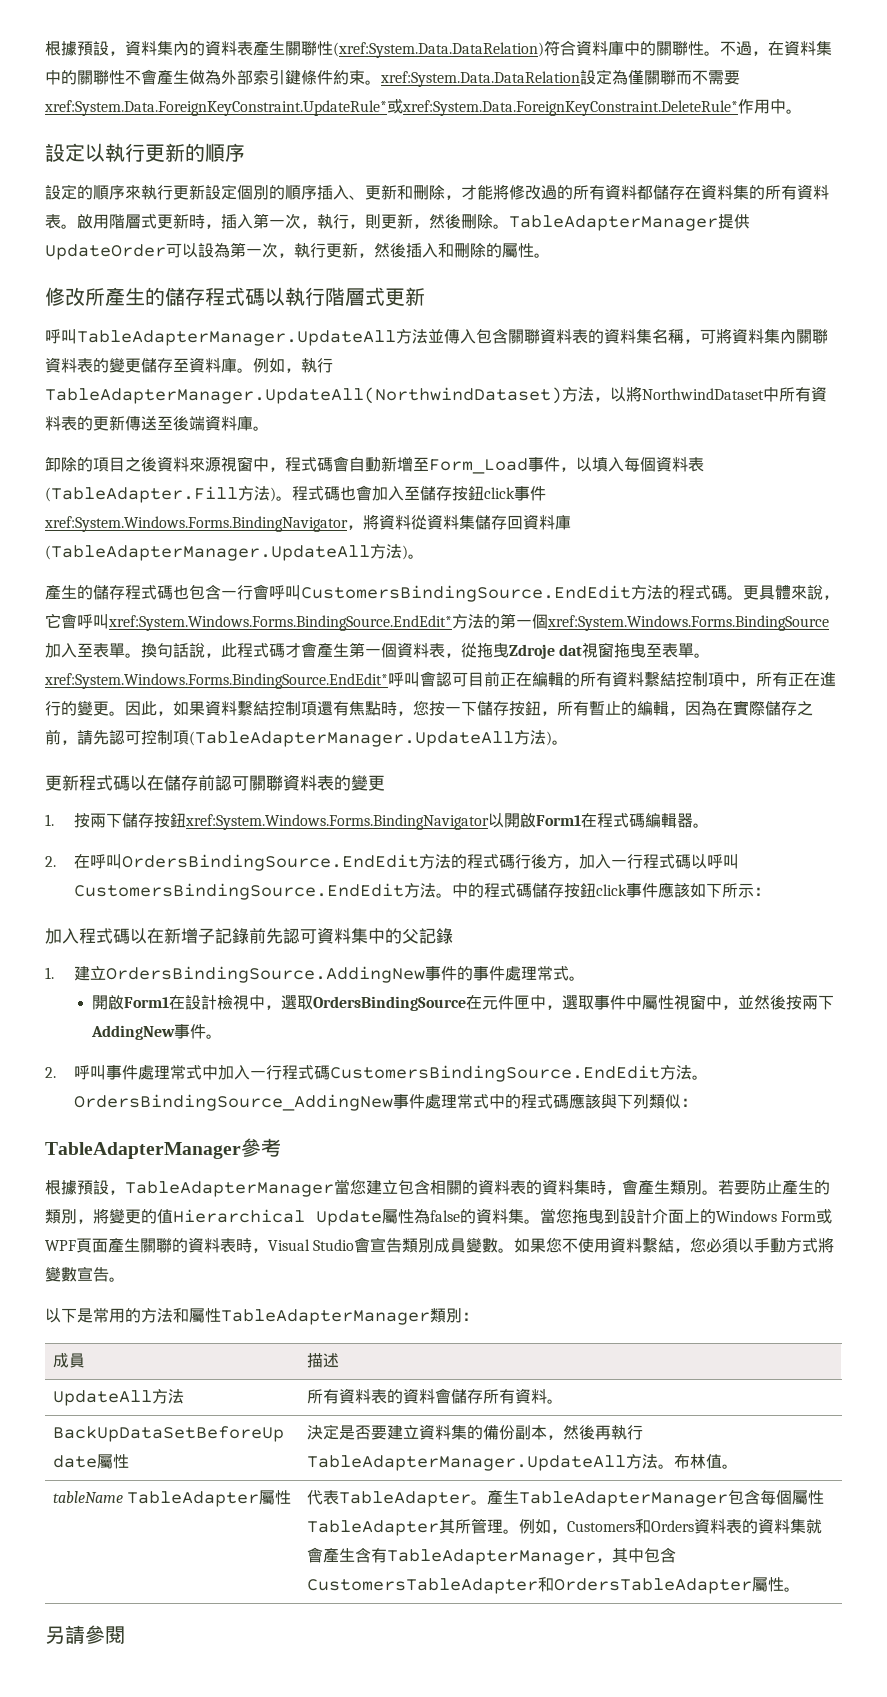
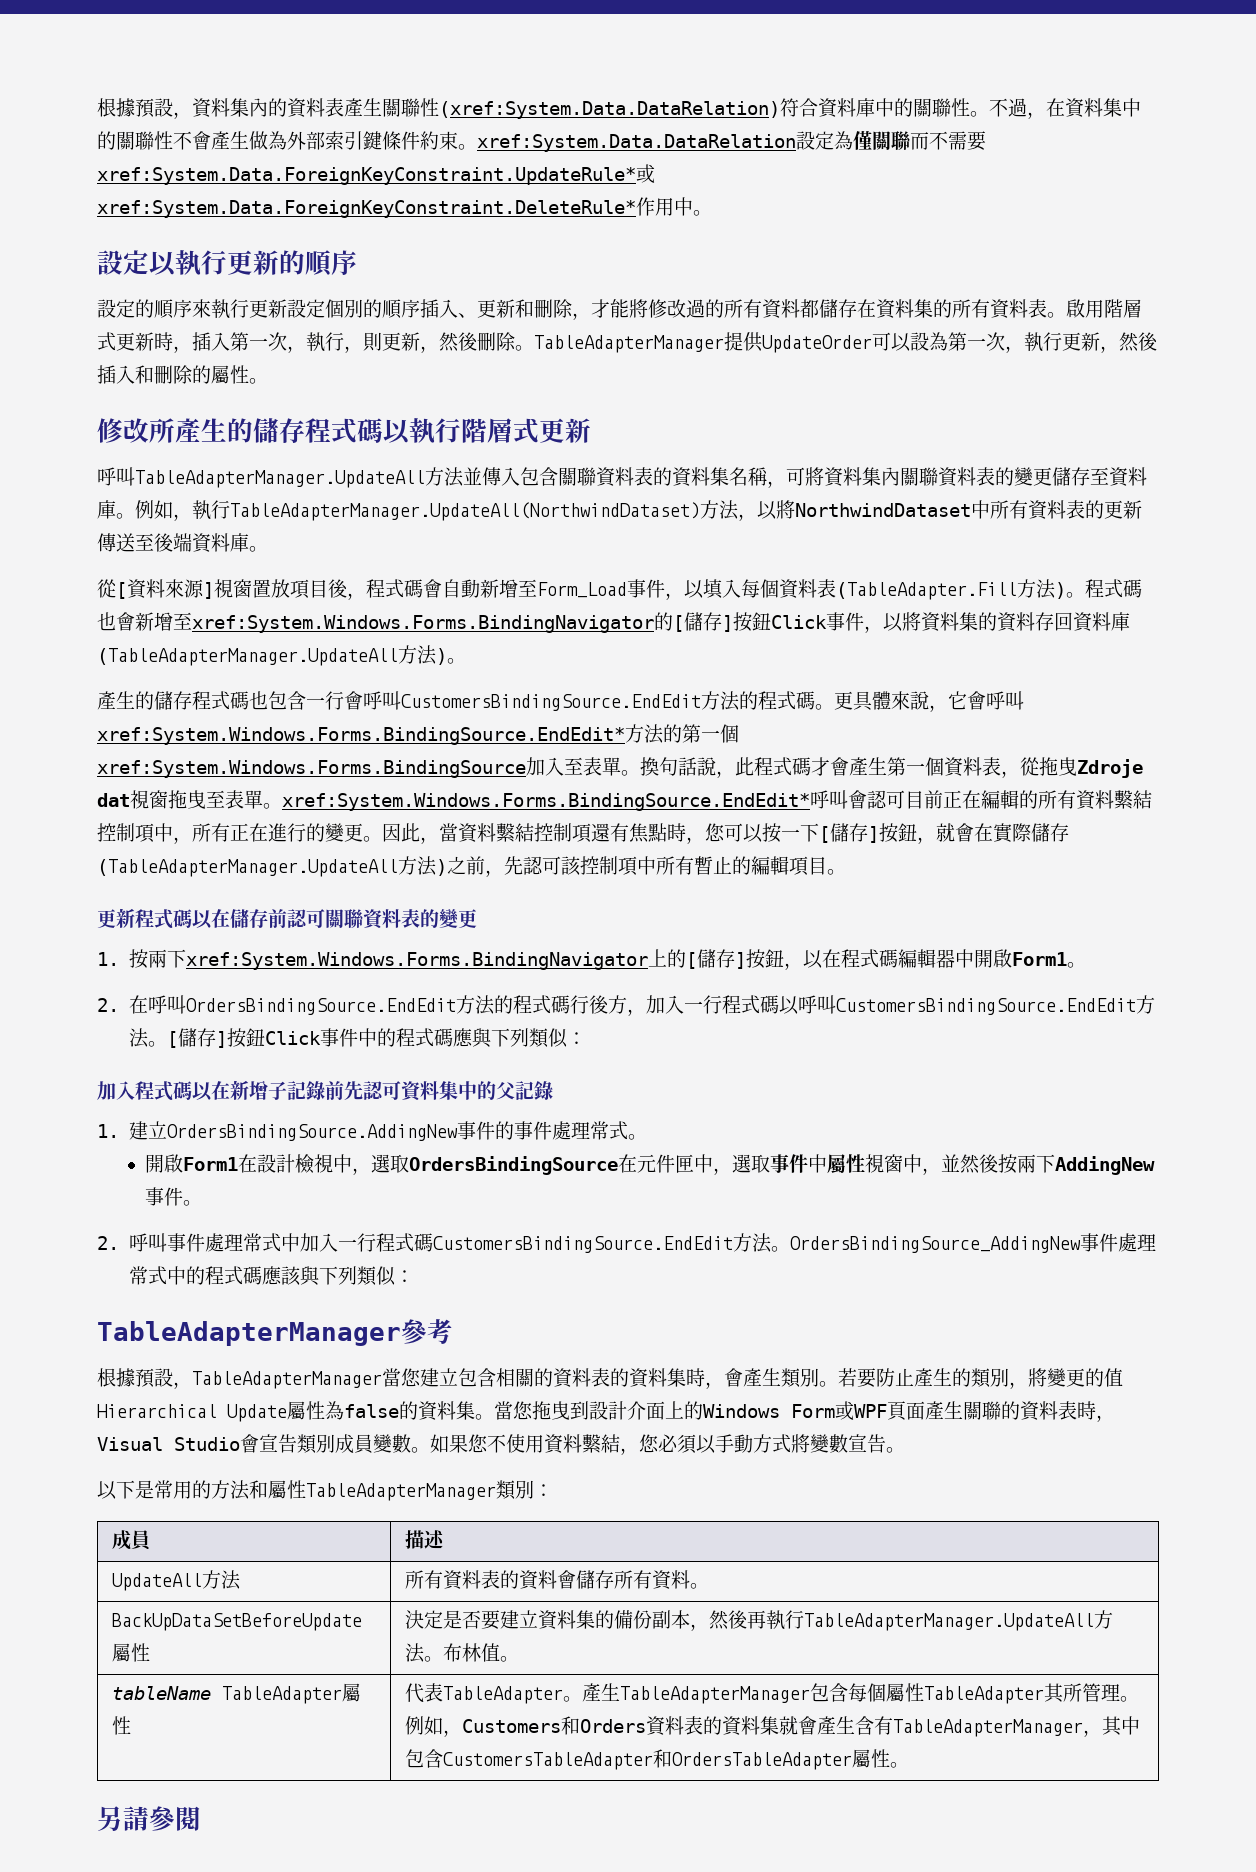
- 卸除的項目之後資料來源視窗中，程式碼會自動新增至Form_Load事件，以填入每個資料表(TableAdapter.Fill方法)。
+ 從[資料來源]視窗置放項目後，程式碼會自動新增至Form_Load事件，以填入每個資料表(TableAdapter.Fill方法)。
- 程式碼也會加入至儲存按鈕click事件xref:System.Windows.Forms.BindingNavigator，將資料從資料集儲存回資料庫(TableAdapterManager.UpdateAll方法)。
+ 程式碼也會新增至xref:System.Windows.Forms.BindingNavigator的[儲存]按鈕Click事件，以將資料集的資料存回資料庫(TableAdapterManager.UpdateAll方法)。
- 因此，如果資料繫結控制項還有焦點時，您按一下儲存按鈕，所有暫止的編輯，因為在實際儲存之前，請先認可控制項(TableAdapterManager.UpdateAll方法)。
+ 因此，當資料繫結控制項還有焦點時，您可以按一下[儲存]按鈕，就會在實際儲存(TableAdapterManager.UpdateAll方法)之前，先認可該控制項中所有暫止的編輯項目。
- 1.按兩下儲存按鈕xref:System.Windows.Forms.BindingNavigator以開啟Form1在程式碼編輯器。
+ 1.按兩下xref:System.Windows.Forms.BindingNavigator上的[儲存]按鈕，以在程式碼編輯器中開啟Form1。
- 中的程式碼儲存按鈕click事件應該如下所示：
+ [儲存]按鈕Click事件中的程式碼應與下列類似：

